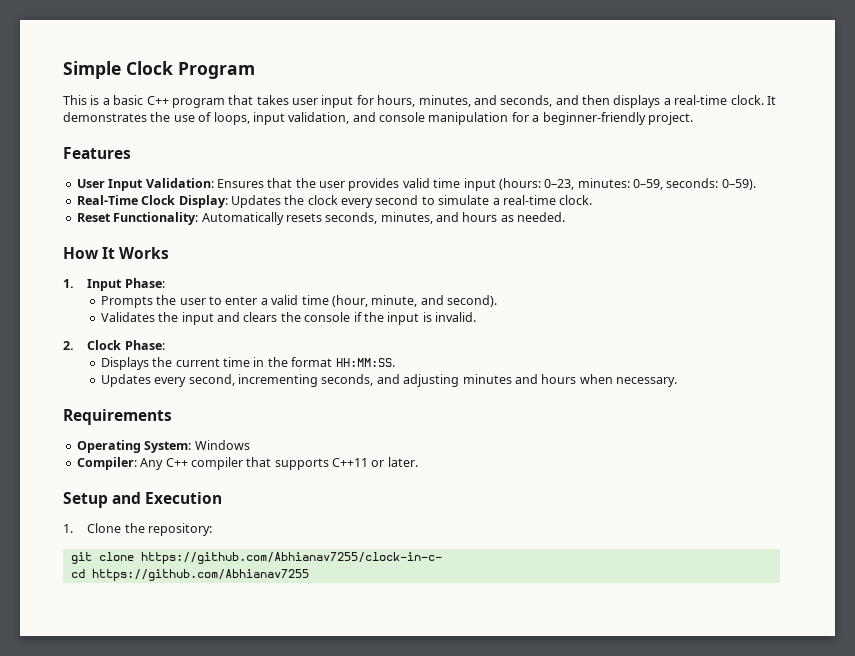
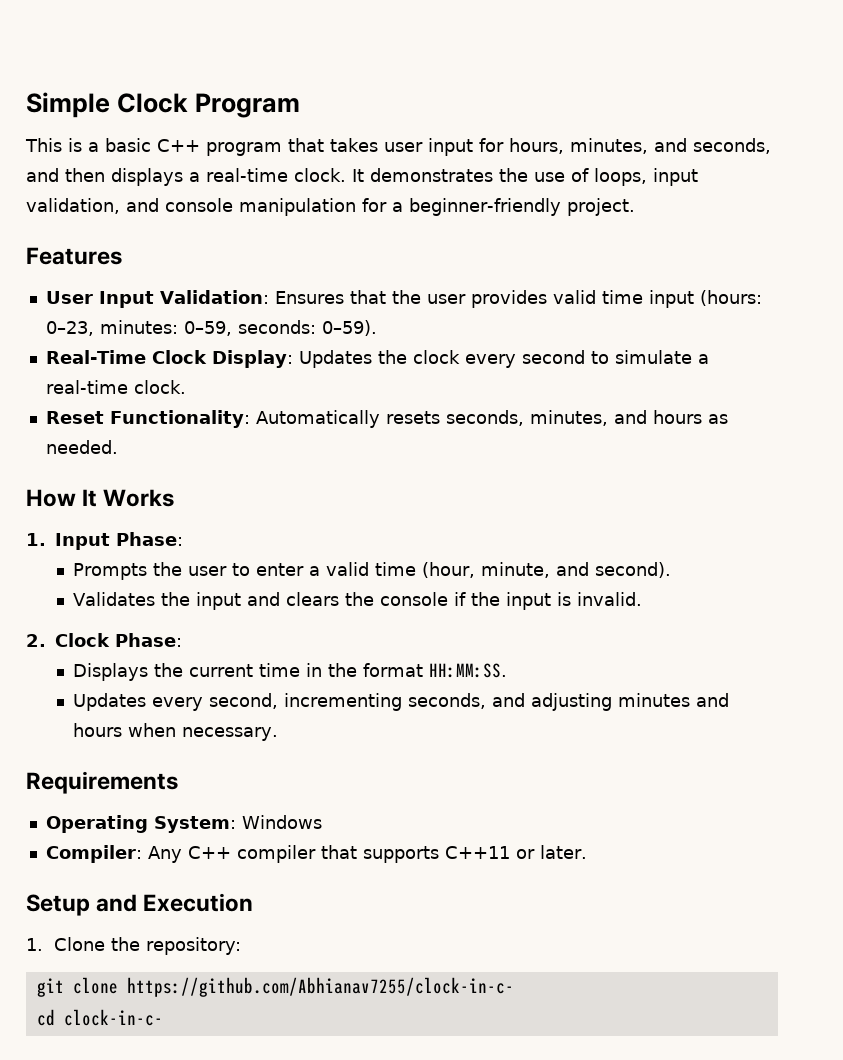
- cd https://github.com/Abhianav7255
+ cd clock-in-c-

